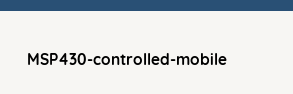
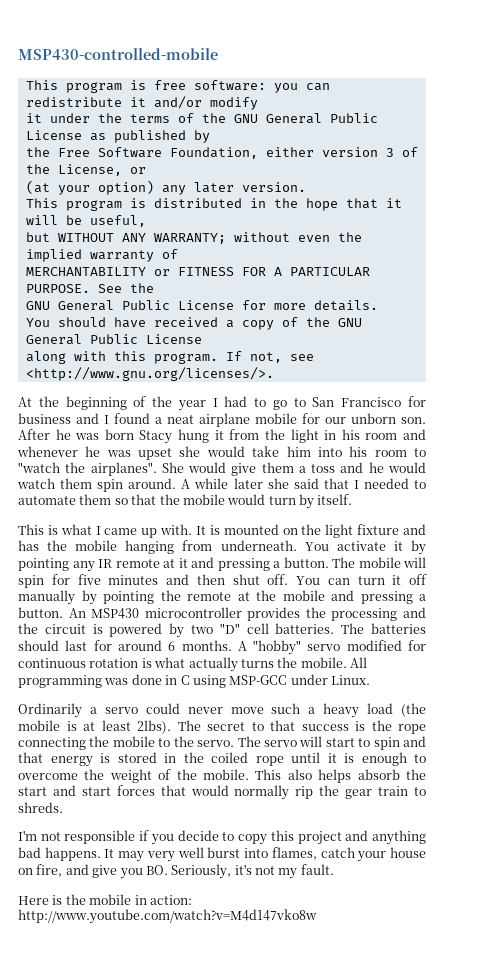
+ This program is free software: you can redistribute it and/or modify
+ it under the terms of the GNU General Public License as published by
+ the Free Software Foundation, either version 3 of the License, or
+ (at your option) any later version.
+ This program is distributed in the hope that it will be useful,
+ but WITHOUT ANY WARRANTY; without even the implied warranty of
+ MERCHANTABILITY or FITNESS FOR A PARTICULAR PURPOSE. See the
+ GNU General Public License for more details.
+ You should have received a copy of the GNU General Public License
+ along with this program. If not, see <http://www.gnu.org/licenses/>.
+ At the beginning of the year I had to go to San Francisco for business and I found a neat airplane mobile for our unborn son. After he was born Stacy hung it from the light in his room and whenever he was upset she would take him into his room to "watch the airplanes". She would give them a toss and he would watch them spin around. A while later she said that I needed to automate them so that the mobile would turn by itself.
+ This is what I came up with. It is mounted on the light fixture and has the mobile hanging from underneath. You activate it by pointing any IR remote at it and pressing a button. The mobile will spin for five minutes and then shut off. You can turn it off manually by pointing the remote at the mobile and pressing a button. An MSP430 microcontroller provides the processing and the circuit is powered by two "D" cell batteries. The batteries should last for around 6 months. A "hobby" servo modified for continuous rotation is what actually turns the mobile. All programming was done in C using MSP-GCC under Linux.
+ Ordinarily a servo could never move such a heavy load (the mobile is at least 2lbs). The secret to that success is the rope connecting the mobile to the servo. The servo will start to spin and that energy is stored in the coiled rope until it is enough to overcome the weight of the mobile. This also helps absorb the start and start forces that would normally rip the gear train to shreds.
+ I'm not responsible if you decide to copy this project and anything bad happens. It may very well burst into flames, catch your house on fire, and give you BO. Seriously, it's not my fault.
+ Here is the mobile in action: http://www.youtube.com/watch?v=M4d147vko8w

